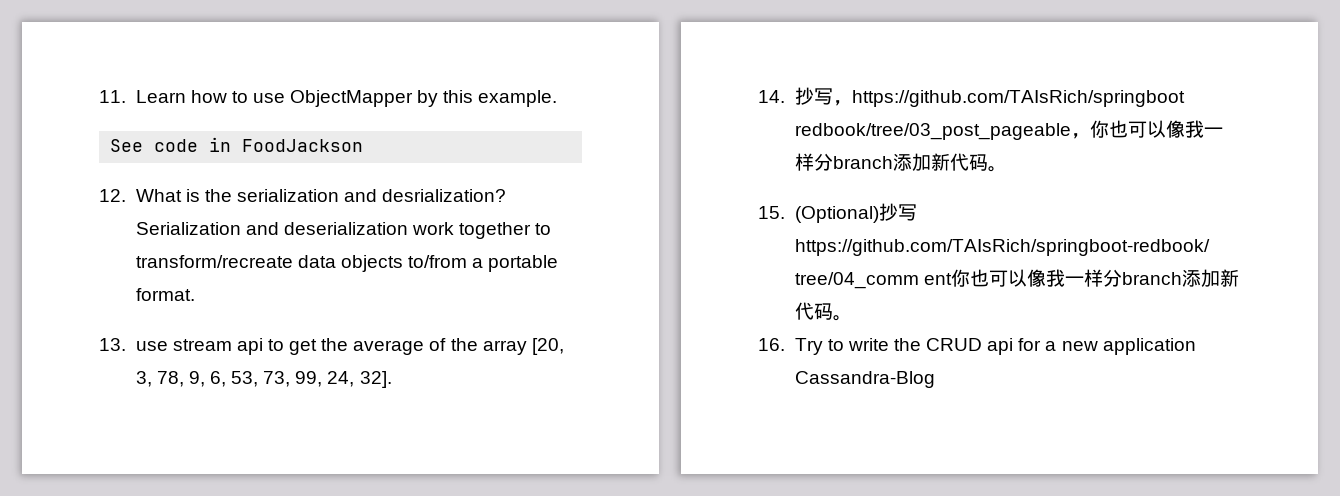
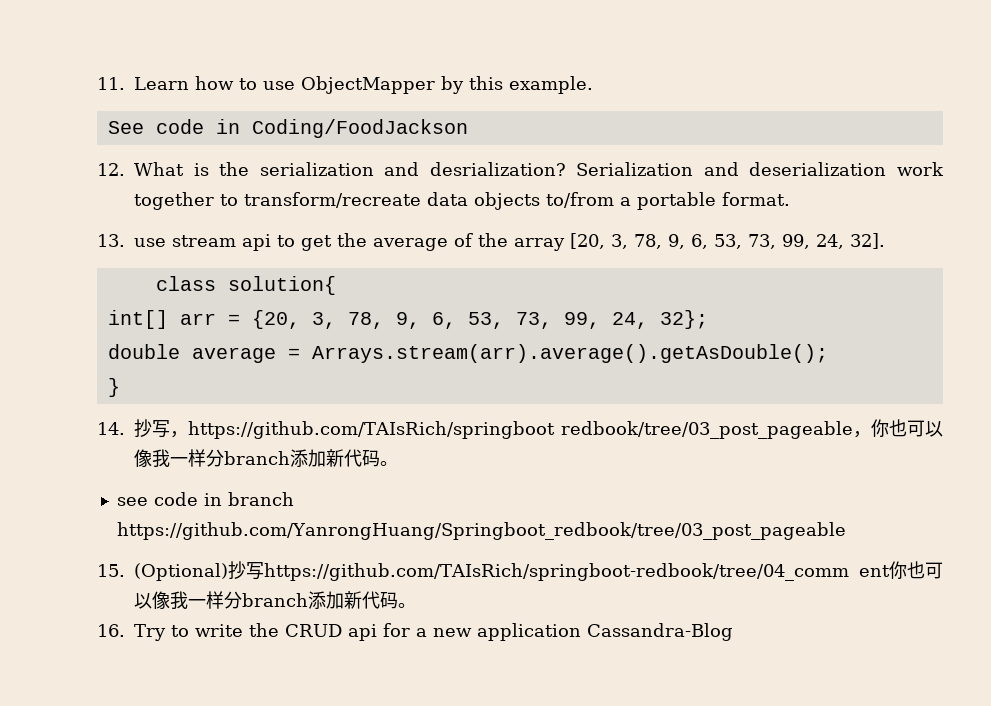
- See code in FoodJackson
+ See code in Coding/FoodJackson
+ class solution{
+ int[] arr = {20, 3, 78, 9, 6, 53, 73, 99, 24, 32};
+ double average = Arrays.stream(arr).average().getAsDouble();
+ }
+ see code in branch https://github.com/YanrongHuang/Springboot_redbook/tree/03_post_pageable

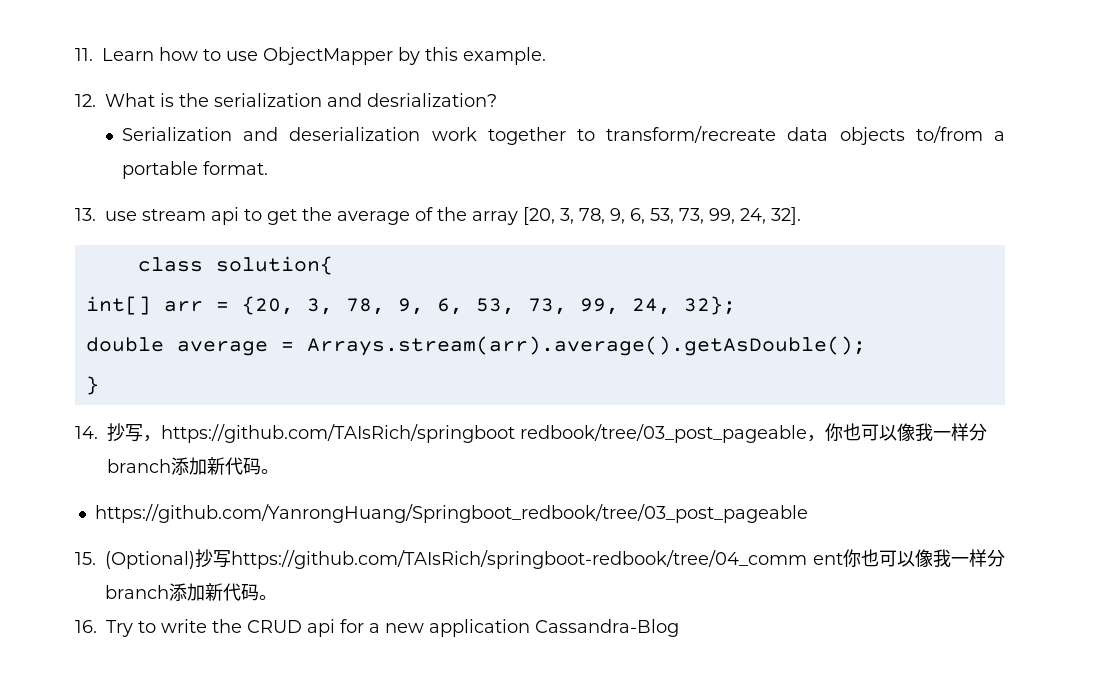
- See code in Coding/FoodJackson
- 12. What is the serialization and desrialization? Serialization and deserialization work together to transform/recreate data objects to/from a portable format.
+ 12. What is the serialization and desrialization?
+ Serialization and deserialization work together to transform/recreate data objects to/from a portable format.
- see code in branch https://github.com/YanrongHuang/Springboot_redbook/tree/03_post_pageable
+ https://github.com/YanrongHuang/Springboot_redbook/tree/03_post_pageable

